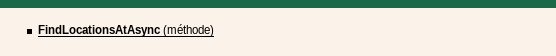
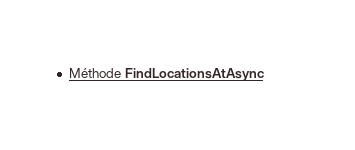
- FindLocationsAtAsync (méthode)
+ Méthode FindLocationsAtAsync

